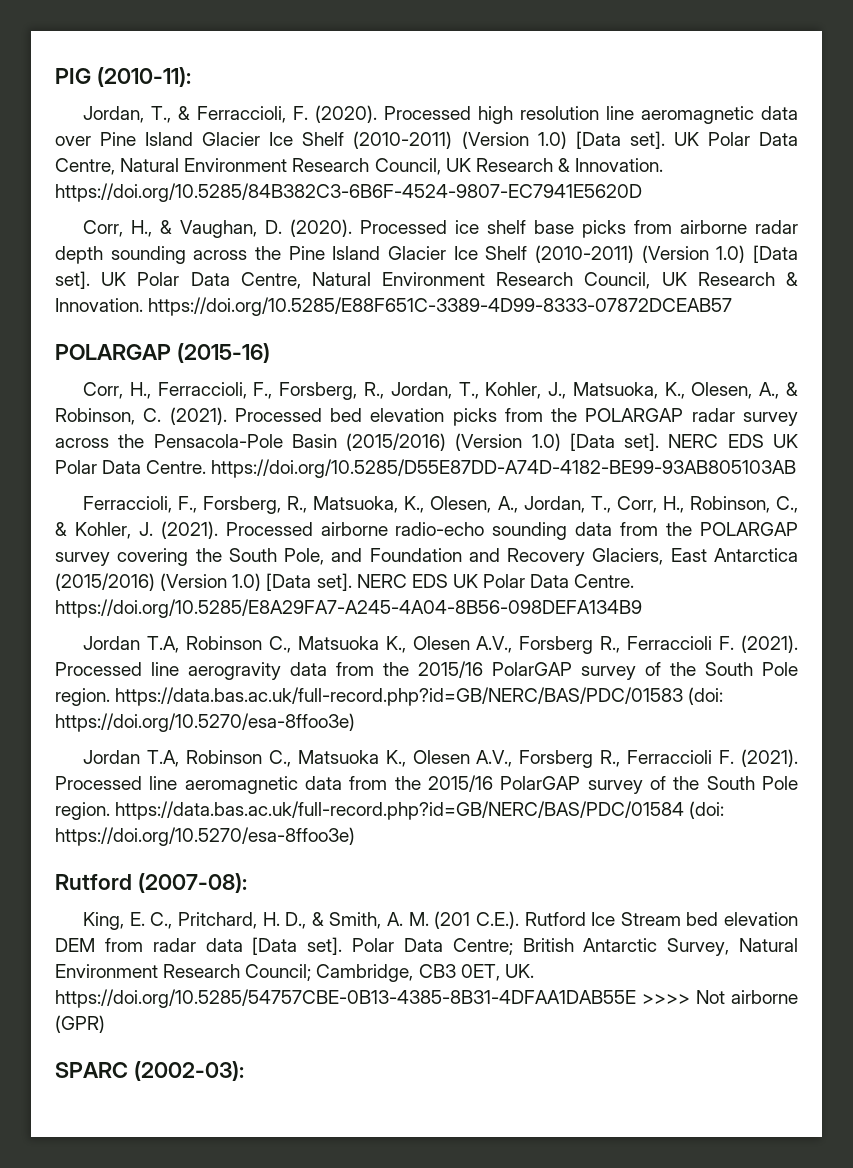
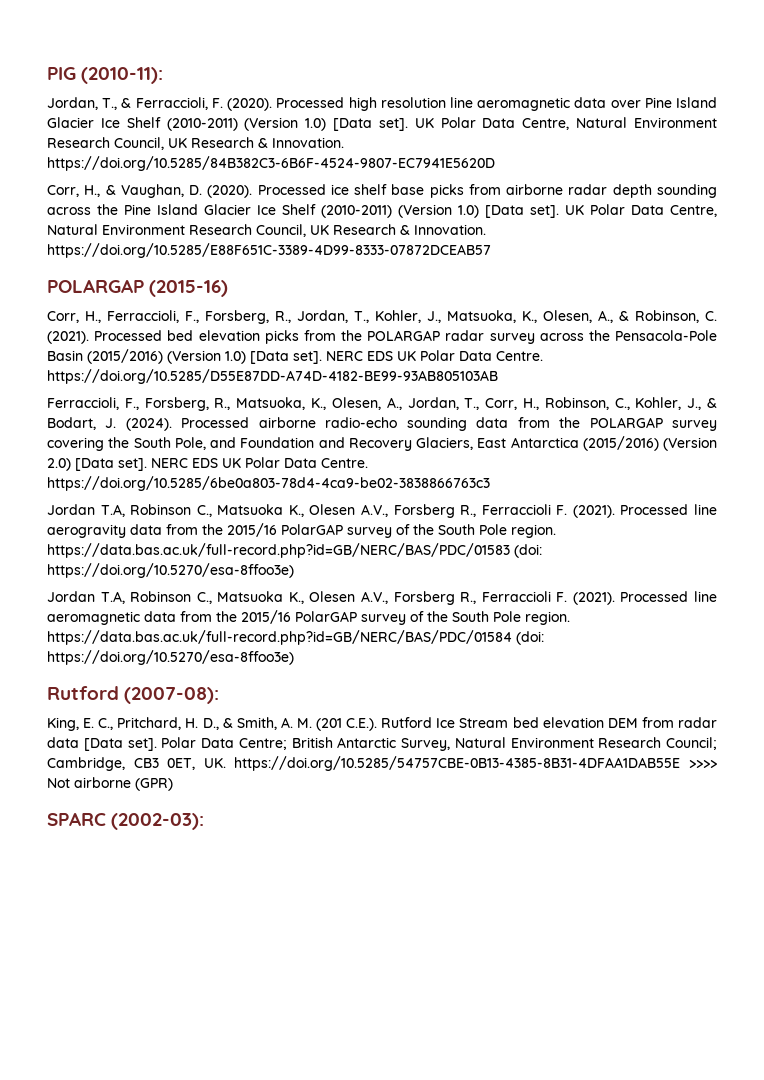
- Ferraccioli, F., Forsberg, R., Matsuoka, K., Olesen, A., Jordan, T., Corr, H., Robinson, C., & Kohler, J. (2021).
+ Ferraccioli, F., Forsberg, R., Matsuoka, K., Olesen, A., Jordan, T., Corr, H., Robinson, C., Kohler, J., & Bodart, J. (2024).
- Processed airborne radio-echo sounding data from the POLARGAP survey covering the South Pole, and Foundation and Recovery Glaciers, East Antarctica (2015/2016) (Version 1.0) [Data set]. NERC EDS UK Polar Data Centre. https://doi.org/10.5285/E8A29FA7-A245-4A04-8B56-098DEFA134B9
+ Processed airborne radio-echo sounding data from the POLARGAP survey covering the South Pole, and Foundation and Recovery Glaciers, East Antarctica (2015/2016) (Version 2.0) [Data set]. NERC EDS UK Polar Data Centre. https://doi.org/10.5285/6be0a803-78d4-4ca9-be02-3838866763c3

